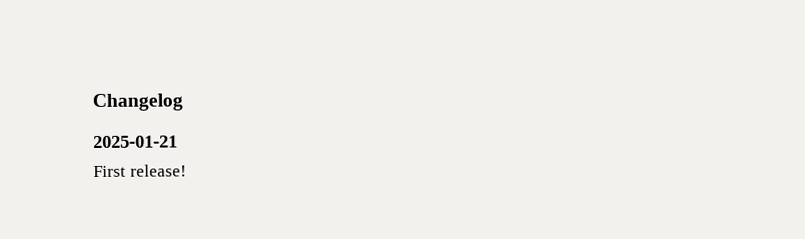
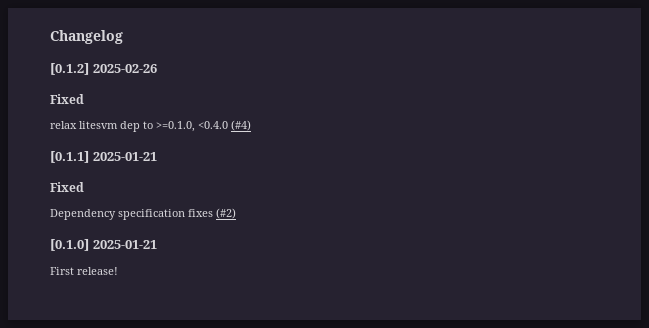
- 2025-01-21
+ [0.1.2] 2025-02-26
+ Fixed
+ relax litesvm dep to >=0.1.0, <0.4.0 (#4)
+ [0.1.1] 2025-01-21
+ Fixed
+ Dependency specification fixes (#2)
+ [0.1.0] 2025-01-21

